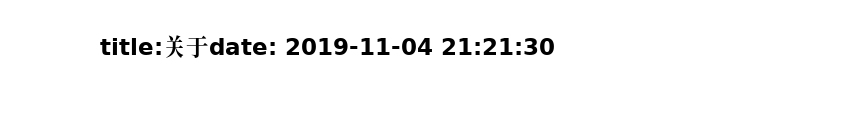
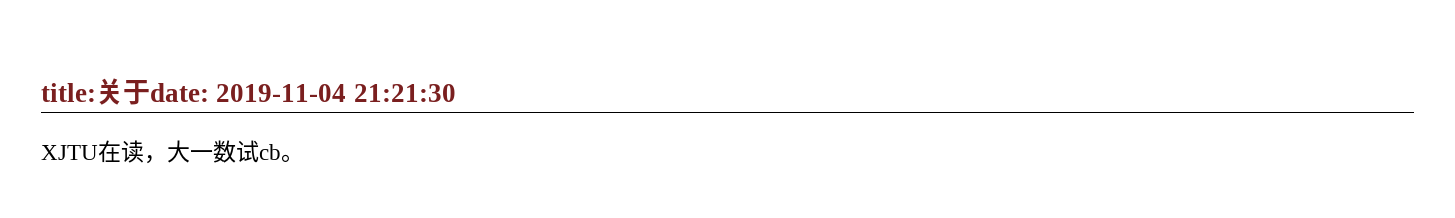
+ XJTU在读，大一数试cb。

